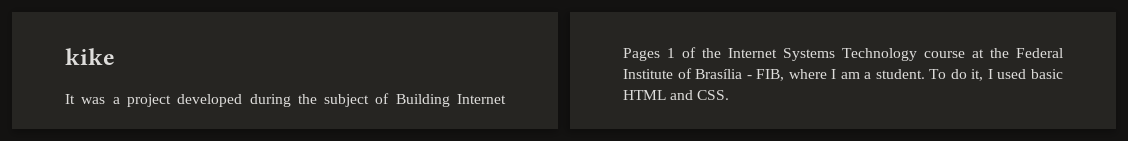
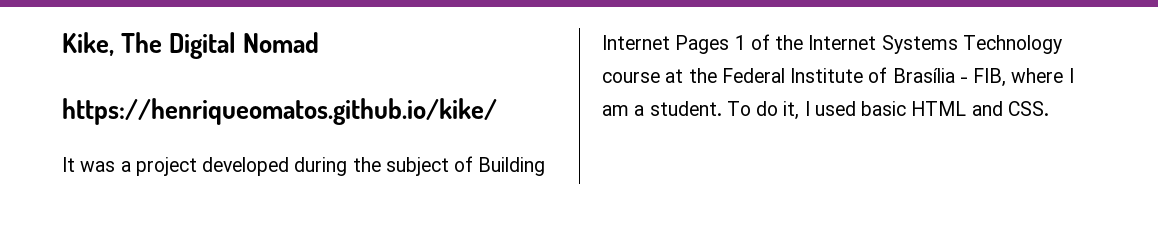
- kike
+ Kike, The Digital Nomad
+ https://henriqueomatos.github.io/kike/

